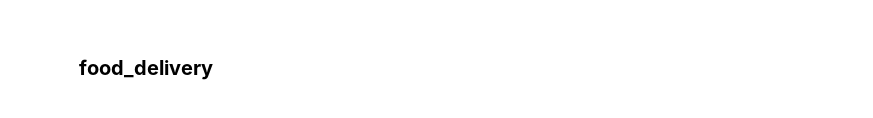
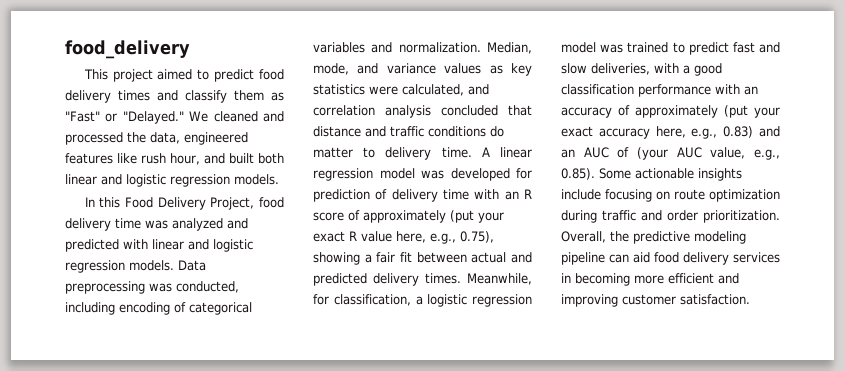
+ This project aimed to predict food delivery times and classify them as "Fast" or "Delayed." We cleaned and processed the data, engineered features like rush hour, and built both linear and logistic regression models.
+ In this Food Delivery Project, food delivery time was analyzed and predicted with linear and logistic regression models. Data preprocessing was conducted, including encoding of categorical variables and normalization. Median, mode, and variance values as key statistics were calculated, and correlation analysis concluded that distance and traffic conditions do matter to delivery time. A linear regression model was developed for prediction of delivery time with an R score of approximately (put your exact R value here, e.g., 0.75), showing a fair fit between actual and predicted delivery times. Meanwhile, for classification, a logistic regression model was trained to predict fast and slow deliveries, with a good classification performance with an accuracy of approximately (put your exact accuracy here, e.g., 0.83) and an AUC of (your AUC value, e.g., 0.85). Some actionable insights include focusing on route optimization during traffic and order prioritization. Overall, the predictive modeling pipeline can aid food delivery services in becoming more efficient and improving customer satisfaction.

